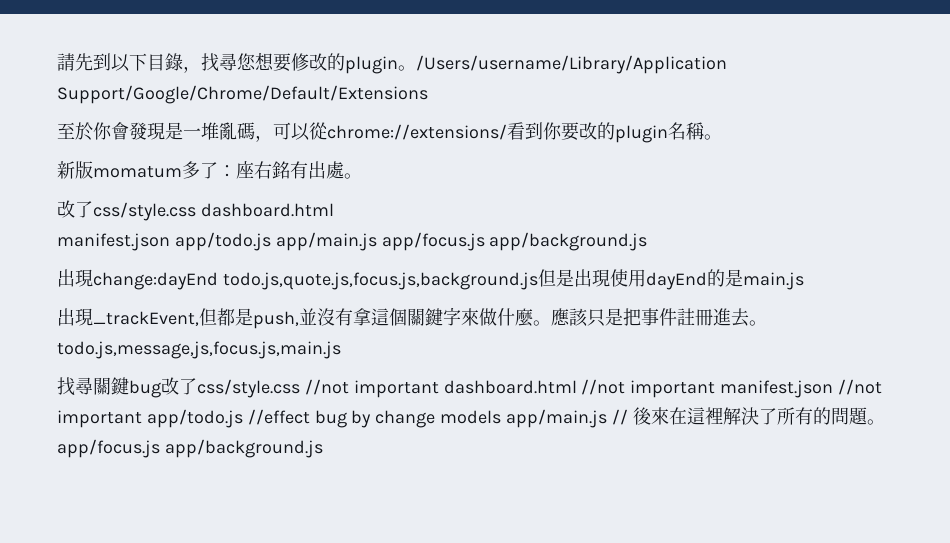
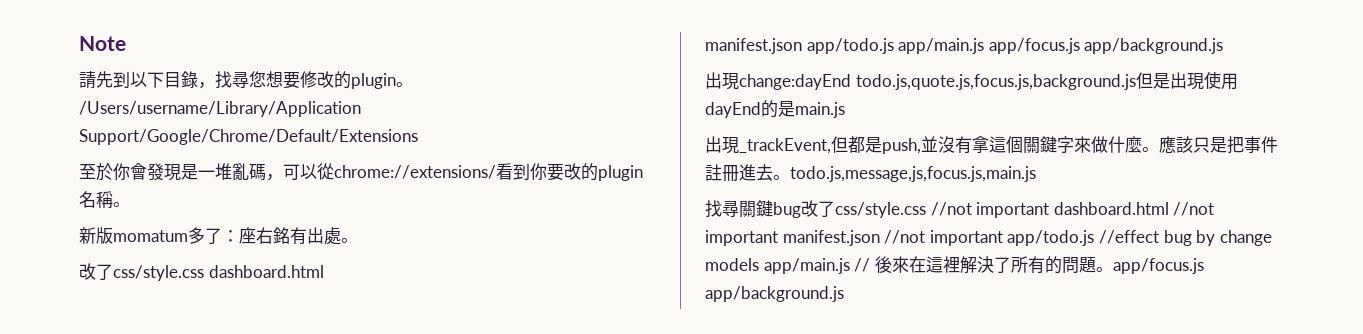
+ Note

